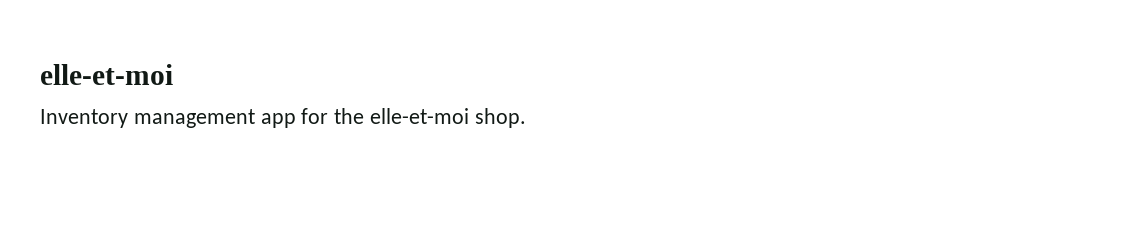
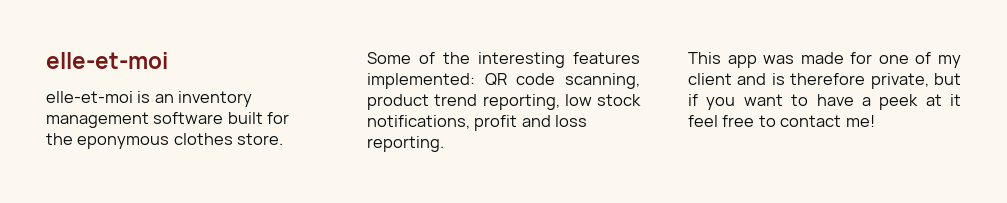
- Inventory management app for the elle-et-moi shop.
+ elle-et-moi is an inventory management software built for the eponymous clothes store. Some of the interesting features implemented: QR code scanning, product trend reporting, low stock notifications, profit and loss reporting.
+ This app was made for one of my client and is therefore private, but if you want to have a peek at it feel free to contact me!

